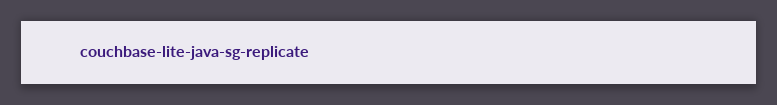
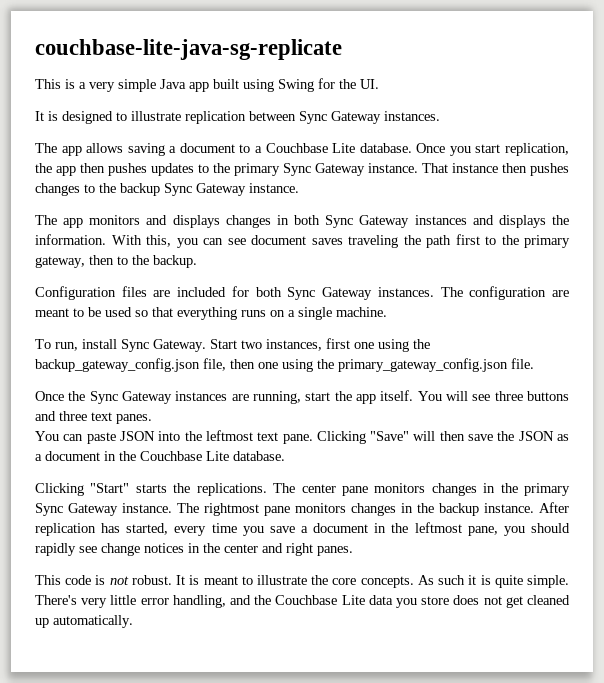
+ This is a very simple Java app built using Swing for the UI.
+ It is designed to illustrate replication between Sync Gateway instances.
+ The app allows saving a document to a Couchbase Lite database. Once you start replication, the app then pushes updates to the primary Sync Gateway instance. That instance then pushes changes to the backup Sync Gateway instance.
+ The app monitors and displays changes in both Sync Gateway instances and displays the information. With this, you can see document saves traveling the path first to the primary gateway, then to the backup.
+ Configuration files are included for both Sync Gateway instances. The configuration are meant to be used so that everything runs on a single machine.
+ To run, install Sync Gateway. Start two instances, first one using the backup_gateway_config.json file, then one using the primary_gateway_config.json file.
+ Once the Sync Gateway instances are running, start the app itself. You will see three buttons and three text panes.
+ You can paste JSON into the leftmost text pane. Clicking "Save" will then save the JSON as a document in the Couchbase Lite database.
+ Clicking "Start" starts the replications. The center pane monitors changes in the primary Sync Gateway instance. The rightmost pane monitors changes in the backup instance. After replication has started, every time you save a document in the leftmost pane, you should rapidly see change notices in the center and right panes.
+ This code is not robust. It is meant to illustrate the core concepts. As such it is quite simple. There's very little error handling, and the Couchbase Lite data you store does not get cleaned up automatically.

